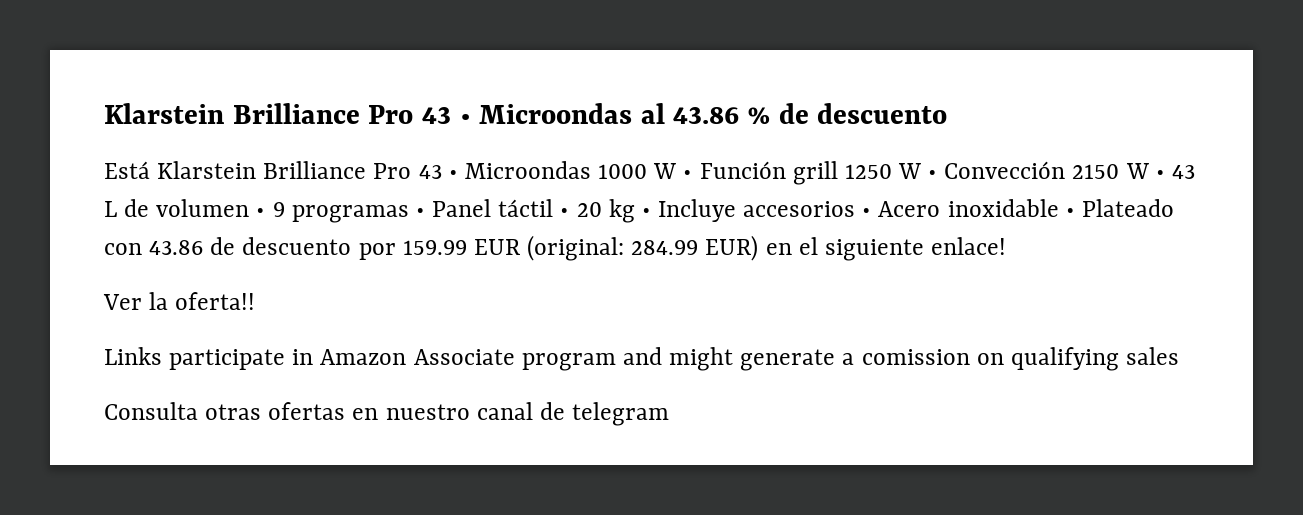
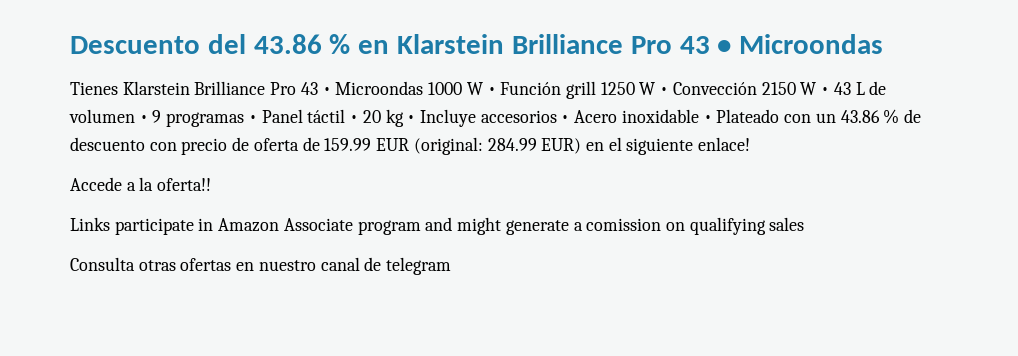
- Klarstein Brilliance Pro 43 • Microondas al 43.86 % de descuento
- Está Klarstein Brilliance Pro 43 • Microondas 1000 W • Función grill 1250 W • Convección 2150 W • 43 L de volumen • 9 programas • Panel táctil • 20 kg • Incluye accesorios • Acero inoxidable • Plateado con 43.86 de descuento por 159.99 EUR (original: 284.99 EUR) en el siguiente enlace!
+ Descuento del 43.86 % en Klarstein Brilliance Pro 43 • Microondas
+ Tienes Klarstein Brilliance Pro 43 • Microondas 1000 W • Función grill 1250 W • Convección 2150 W • 43 L de volumen • 9 programas • Panel táctil • 20 kg • Incluye accesorios • Acero inoxidable • Plateado con un 43.86 % de descuento con precio de oferta de 159.99 EUR (original: 284.99 EUR) en el siguiente enlace!
- Ver la oferta!!
+ Accede a la oferta!!

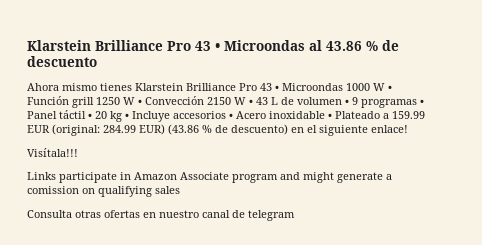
- Descuento del 43.86 % en Klarstein Brilliance Pro 43 • Microondas
- Tienes Klarstein Brilliance Pro 43 • Microondas 1000 W • Función grill 1250 W • Convección 2150 W • 43 L de volumen • 9 programas • Panel táctil • 20 kg • Incluye accesorios • Acero inoxidable • Plateado con un 43.86 % de descuento con precio de oferta de 159.99 EUR (original: 284.99 EUR) en el siguiente enlace!
+ Klarstein Brilliance Pro 43 • Microondas al 43.86 % de descuento
+ Ahora mismo tienes Klarstein Brilliance Pro 43 • Microondas 1000 W • Función grill 1250 W • Convección 2150 W • 43 L de volumen • 9 programas • Panel táctil • 20 kg • Incluye accesorios • Acero inoxidable • Plateado a 159.99 EUR (original: 284.99 EUR) (43.86 % de descuento) en el siguiente enlace!
- Accede a la oferta!!
+ Visítala!!!

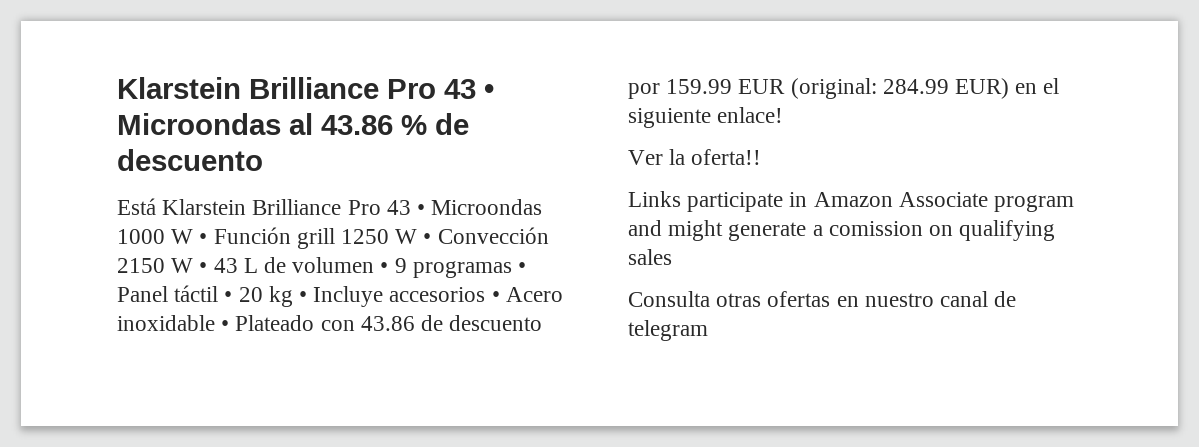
- Ahora mismo tienes Klarstein Brilliance Pro 43 • Microondas 1000 W • Función grill 1250 W • Convección 2150 W • 43 L de volumen • 9 programas • Panel táctil • 20 kg • Incluye accesorios • Acero inoxidable • Plateado a 159.99 EUR (original: 284.99 EUR) (43.86 % de descuento) en el siguiente enlace!
+ Está Klarstein Brilliance Pro 43 • Microondas 1000 W • Función grill 1250 W • Convección 2150 W • 43 L de volumen • 9 programas • Panel táctil • 20 kg • Incluye accesorios • Acero inoxidable • Plateado con 43.86 de descuento por 159.99 EUR (original: 284.99 EUR) en el siguiente enlace!
- Visítala!!!
+ Ver la oferta!!

